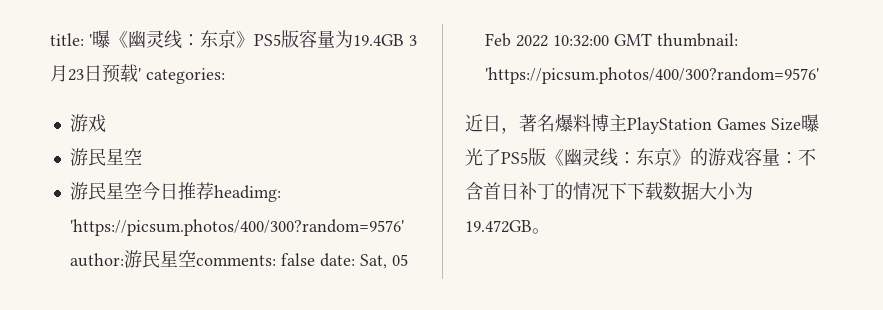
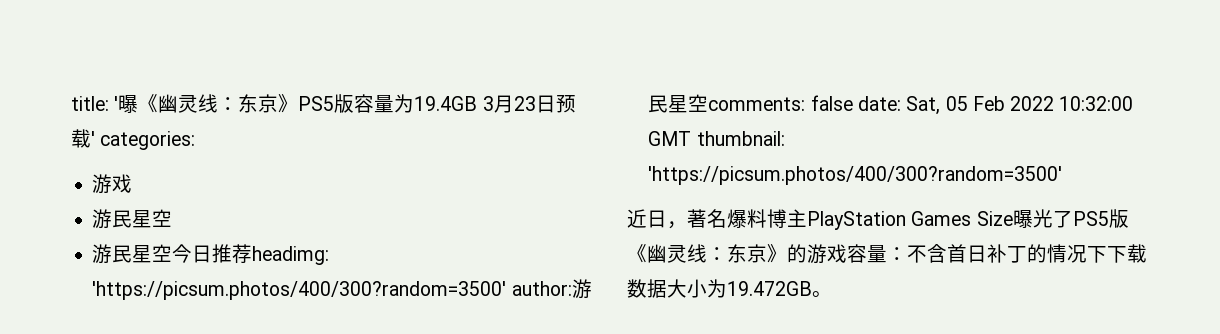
- 游民星空今日推荐headimg: 'https://picsum.photos/400/300?random=9576' author:游民星空comments: false date: Sat, 05 Feb 2022 10:32:00 GMT thumbnail: 'https://picsum.photos/400/300?random=9576'
+ 游民星空今日推荐headimg: 'https://picsum.photos/400/300?random=3500' author:游民星空comments: false date: Sat, 05 Feb 2022 10:32:00 GMT thumbnail: 'https://picsum.photos/400/300?random=3500'

